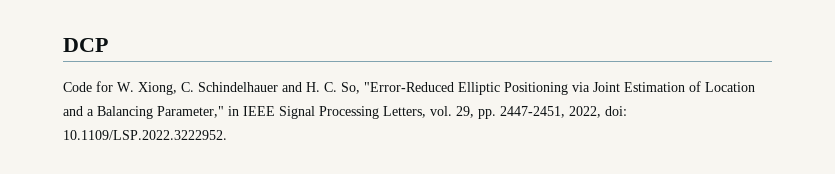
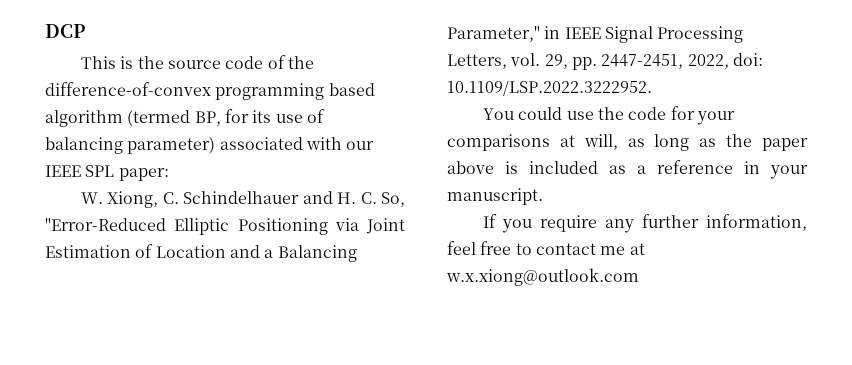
- Code for W. Xiong, C. Schindelhauer and H. C. So, "Error-Reduced Elliptic Positioning via Joint Estimation of Location and a Balancing Parameter," in IEEE Signal Processing Letters, vol. 29, pp. 2447-2451, 2022, doi: 10.1109/LSP.2022.3222952.
+ This is the source code of the difference-of-convex programming based algorithm (termed BP, for its use of balancing parameter) associated with our IEEE SPL paper:
+ W. Xiong, C. Schindelhauer and H. C. So, "Error-Reduced Elliptic Positioning via Joint Estimation of Location and a Balancing Parameter," in IEEE Signal Processing Letters, vol. 29, pp. 2447-2451, 2022, doi: 10.1109/LSP.2022.3222952.
+ You could use the code for your comparisons at will, as long as the paper above is included as a reference in your manuscript.
+ If you require any further information, feel free to contact me at w.x.xiong@outlook.com

